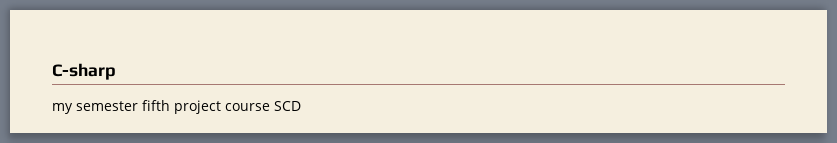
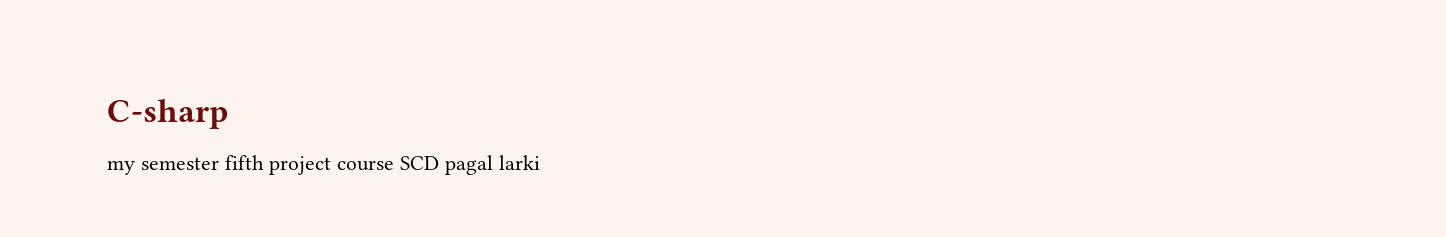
- my semester fifth project course SCD
+ my semester fifth project course SCD pagal larki

